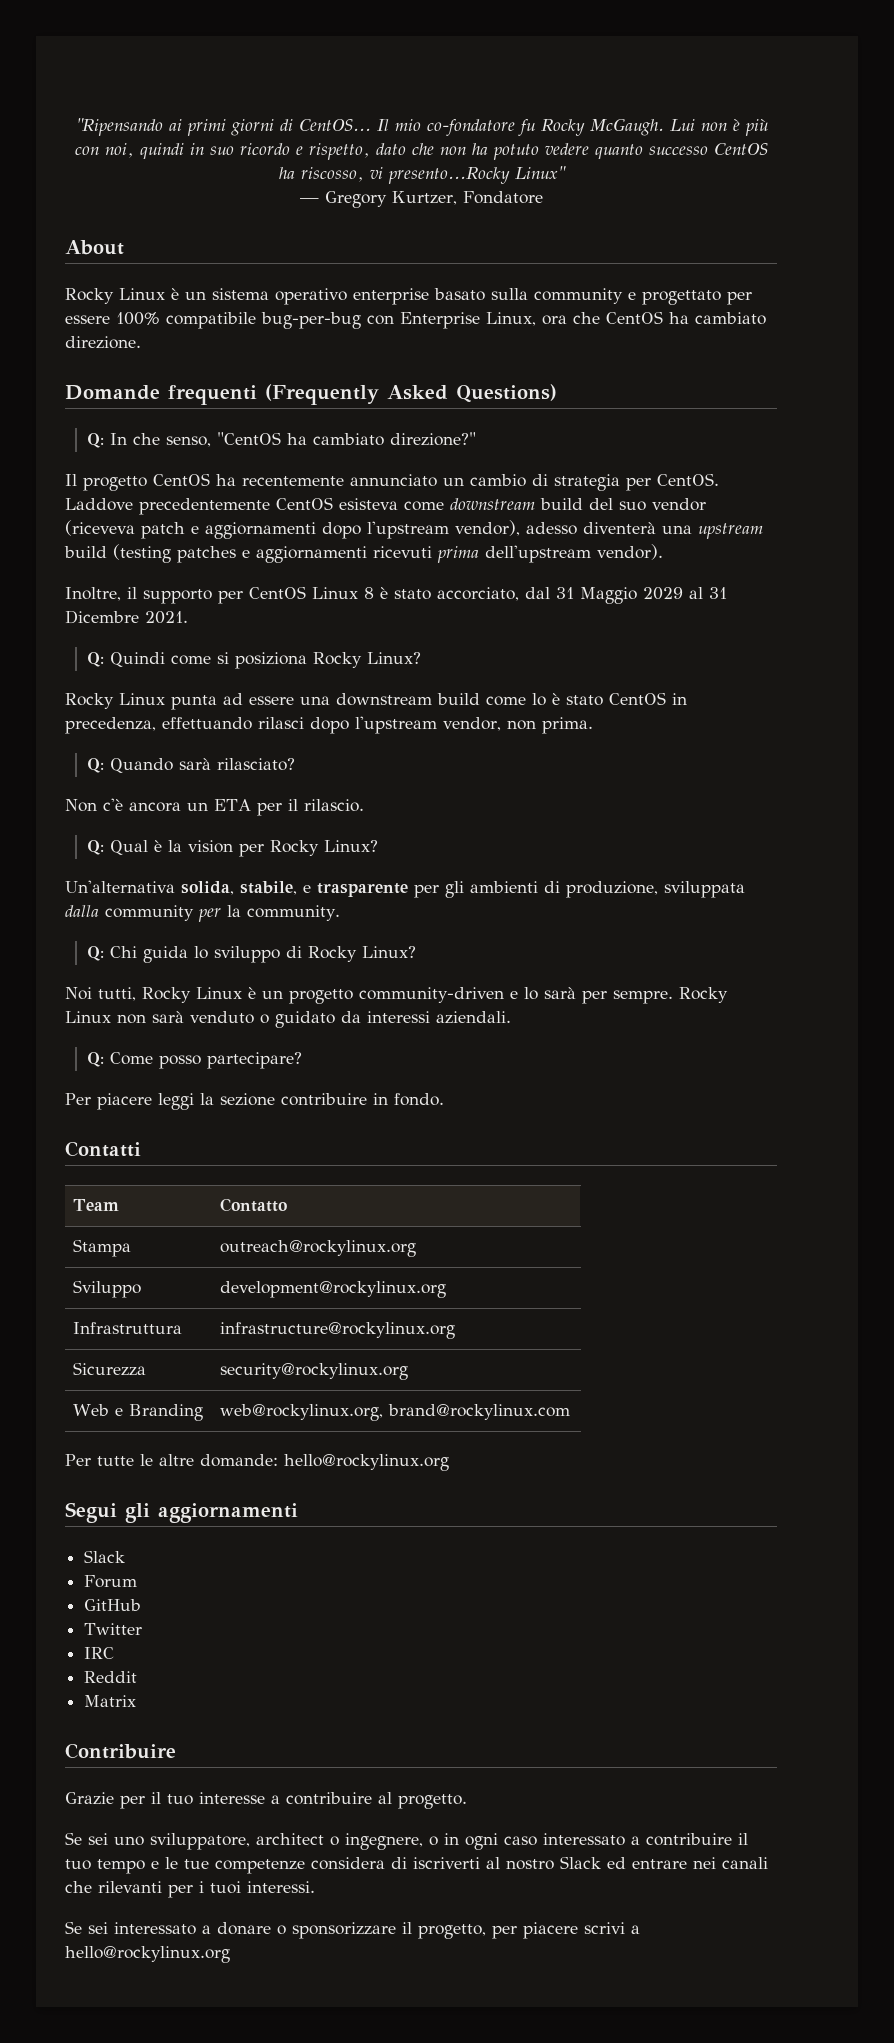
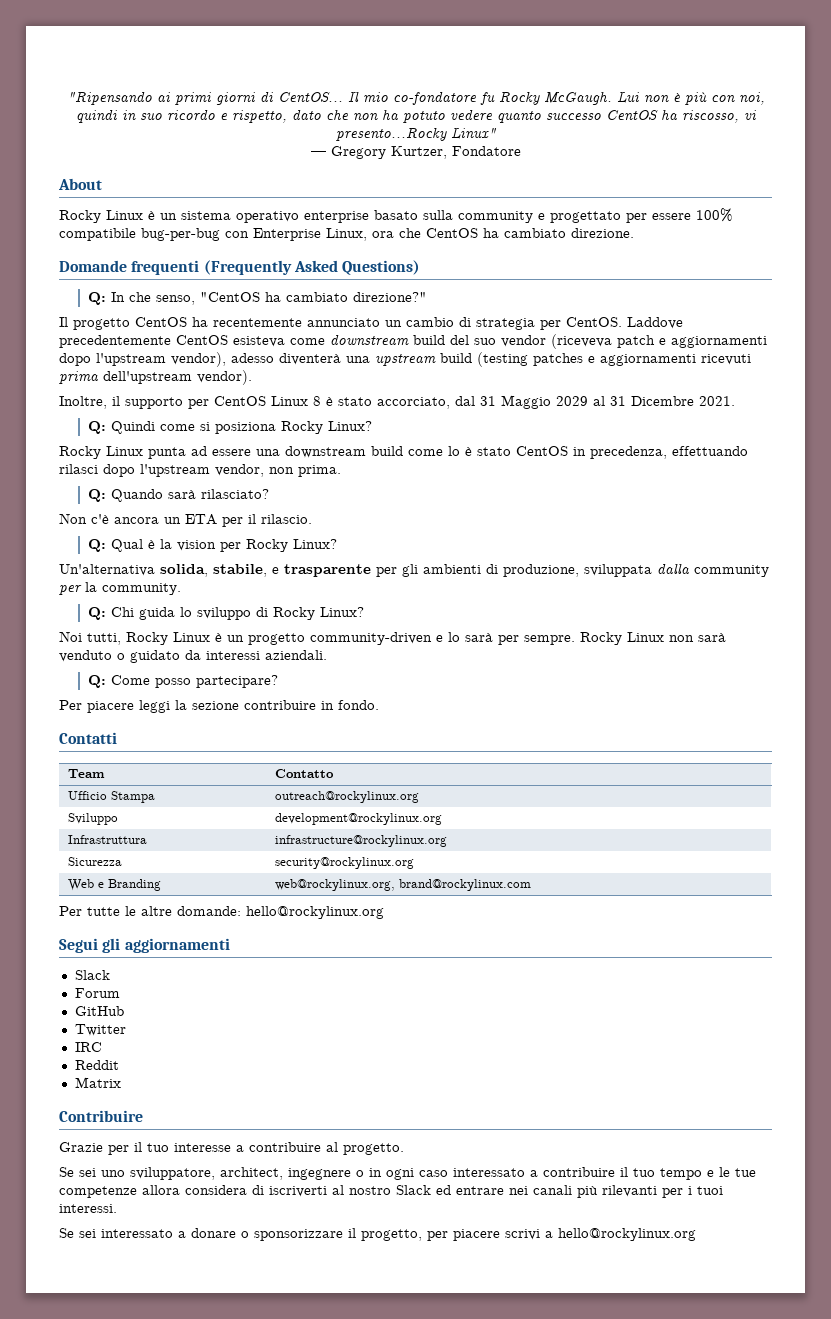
- Stampa | outreach@rockylinux.org
+ Ufficio Stampa | outreach@rockylinux.org
- Se sei uno sviluppatore, architect o ingegnere, o in ogni caso interessato a contribuire il tuo tempo e le tue competenze considera di iscriverti al nostro Slack ed entrare nei canali che rilevanti per i tuoi interessi.
+ Se sei uno sviluppatore, architect, ingegnere o in ogni caso interessato a contribuire il tuo tempo e le tue competenze allora considera di iscriverti al nostro Slack ed entrare nei canali più rilevanti per i tuoi interessi.

